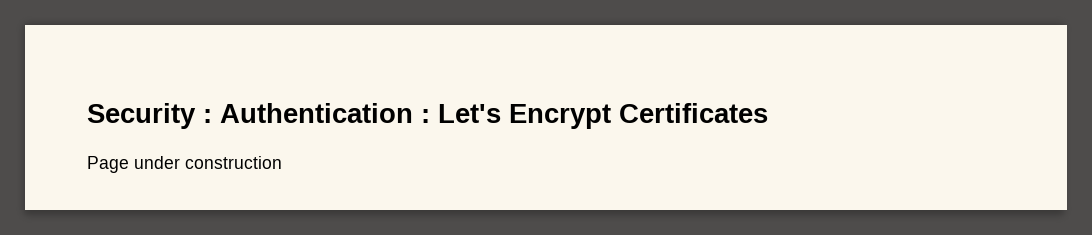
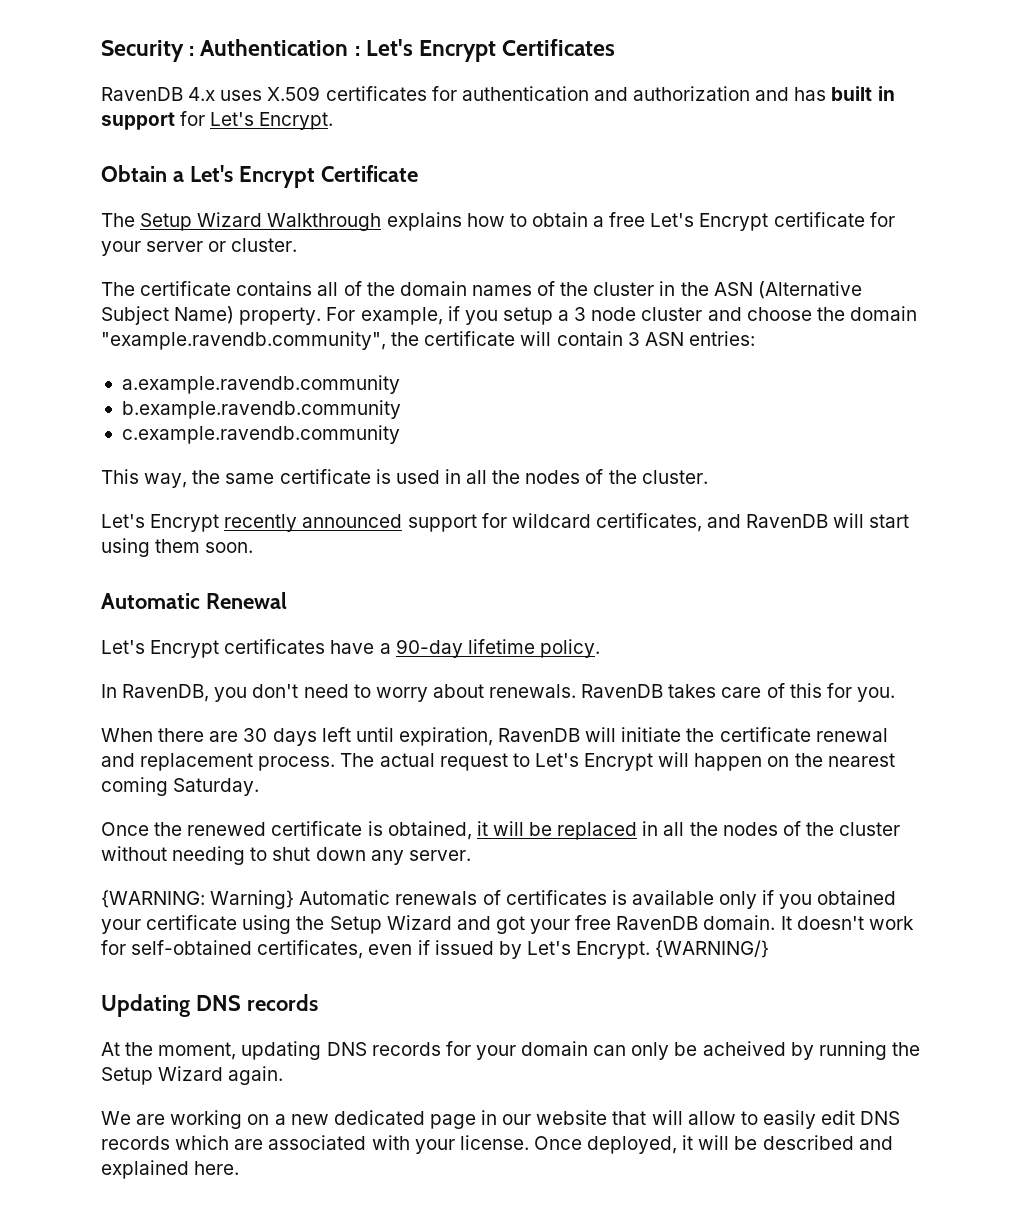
- Page under construction
+ RavenDB 4.x uses X.509 certificates for authentication and authorization and has built in support for Let's Encrypt.
+ Obtain a Let's Encrypt Certificate
+ The Setup Wizard Walkthrough explains how to obtain a free Let's Encrypt certificate for your server or cluster.
+ The certificate contains all of the domain names of the cluster in the ASN (Alternative Subject Name) property. For example, if you setup a 3 node cluster and choose the domain "example.ravendb.community", the certificate will contain 3 ASN entries:
+ a.example.ravendb.community
+ b.example.ravendb.community
+ c.example.ravendb.community
+ This way, the same certificate is used in all the nodes of the cluster.
+ Let's Encrypt recently announced support for wildcard certificates, and RavenDB will start using them soon.
+ Automatic Renewal
+ Let's Encrypt certificates have a 90-day lifetime policy.
+ In RavenDB, you don't need to worry about renewals. RavenDB takes care of this for you.
+ When there are 30 days left until expiration, RavenDB will initiate the certificate renewal and replacement process. The actual request to Let's Encrypt will happen on the nearest coming Saturday.
+ Once the renewed certificate is obtained, it will be replaced in all the nodes of the cluster without needing to shut down any server.
+ {WARNING: Warning} Automatic renewals of certificates is available only if you obtained your certificate using the Setup Wizard and got your free RavenDB domain. It doesn't work for self-obtained certificates, even if issued by Let's Encrypt. {WARNING/}
+ Updating DNS records
+ At the moment, updating DNS records for your domain can only be acheived by running the Setup Wizard again.
+ We are working on a new dedicated page in our website that will allow to easily edit DNS records which are associated with your license. Once deployed, it will be described and explained here.

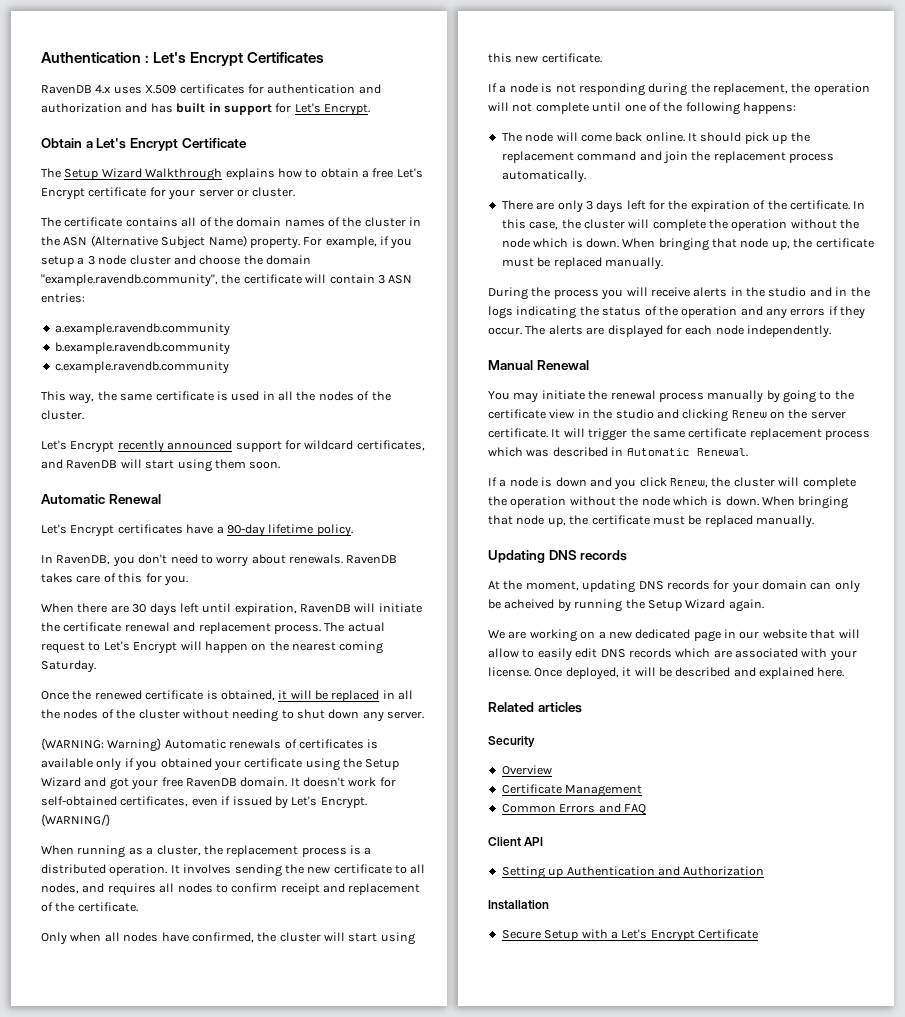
- Security : Authentication : Let's Encrypt Certificates
+ Authentication : Let's Encrypt Certificates
+ When running as a cluster, the replacement process is a distributed operation. It involves sending the new certificate to all nodes, and requires all nodes to confirm receipt and replacement of the certificate.
+ Only when all nodes have confirmed, the cluster will start using this new certificate.
+ If a node is not responding during the replacement, the operation will not complete until one of the following happens:
+ The node will come back online. It should pick up the replacement command and join the replacement process automatically.
+ There are only 3 days left for the expiration of the certificate. In this case, the cluster will complete the operation without the node which is down. When bringing that node up, the certificate must be replaced manually.
+ During the process you will receive alerts in the studio and in the logs indicating the status of the operation and any errors if they occur. The alerts are displayed for each node independently.
+ Manual Renewal
+ You may initiate the renewal process manually by going to the certificate view in the studio and clicking Renew on the server certificate. It will trigger the same certificate replacement process which was described in Automatic Renewal.
+ If a node is down and you click Renew, the cluster will complete the operation without the node which is down. When bringing that node up, the certificate must be replaced manually.
+ Related articles
+ Security
+ Overview
+ Certificate Management
+ Common Errors and FAQ
+ Client API
+ Setting up Authentication and Authorization
+ Installation
+ Secure Setup with a Let's Encrypt Certificate

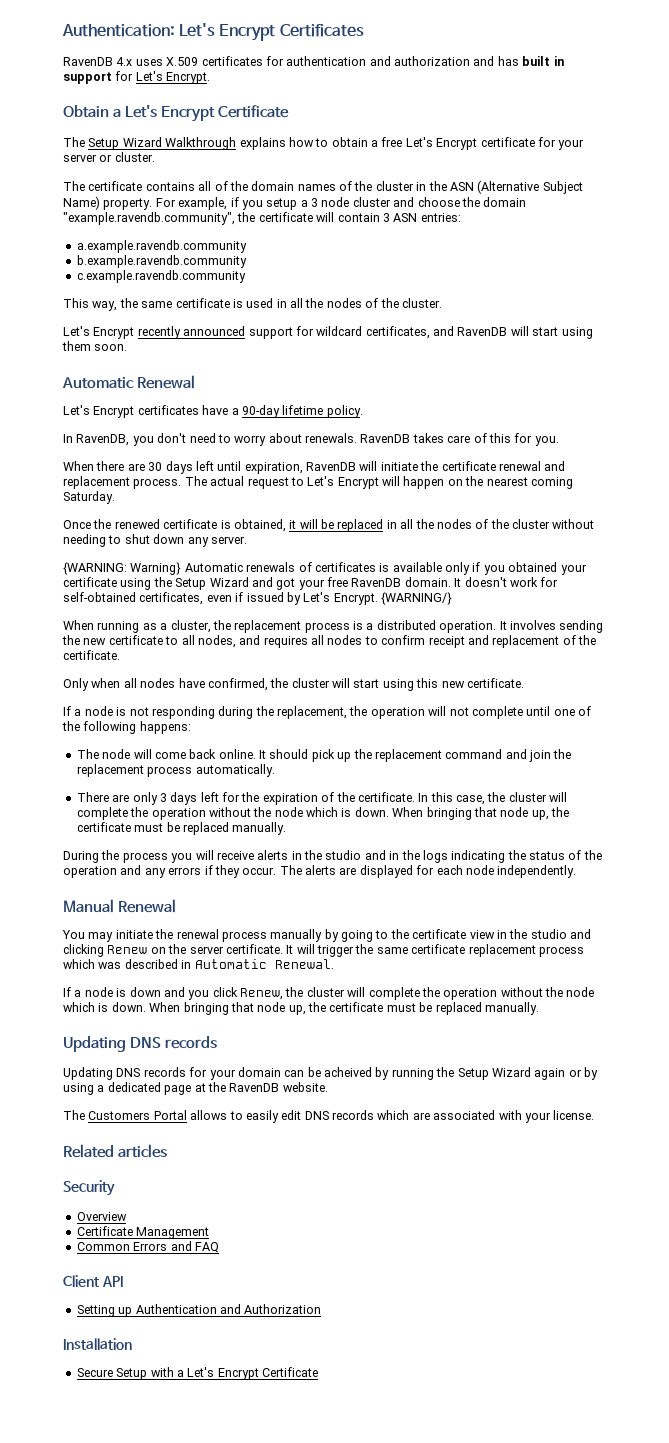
- Authentication : Let's Encrypt Certificates
+ Authentication: Let's Encrypt Certificates
- At the moment, updating DNS records for your domain can only be acheived by running the Setup Wizard again.
- We are working on a new dedicated page in our website that will allow to easily edit DNS records which are associated with your license. Once deployed, it will be described and explained here.
+ Updating DNS records for your domain can be acheived by running the Setup Wizard again or by using a dedicated page at the RavenDB website.
+ The Customers Portal allows to easily edit DNS records which are associated with your license.

